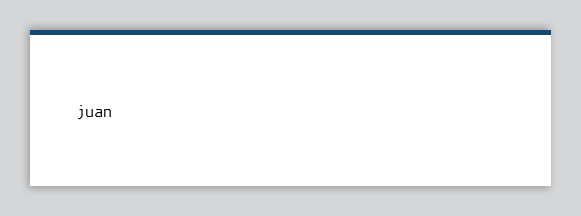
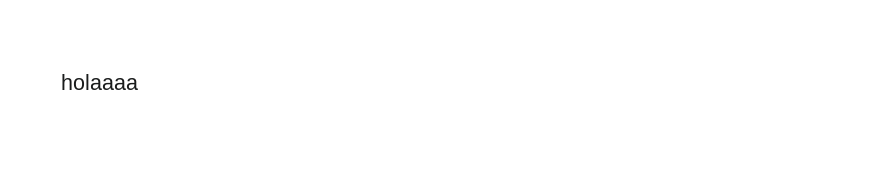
- juan
+ holaaaa

